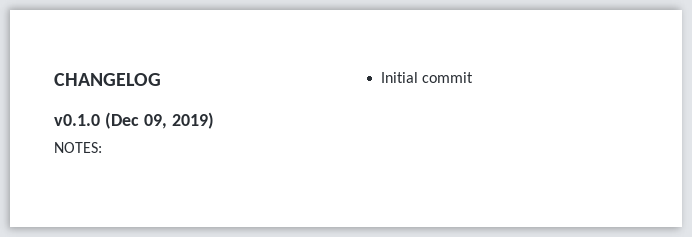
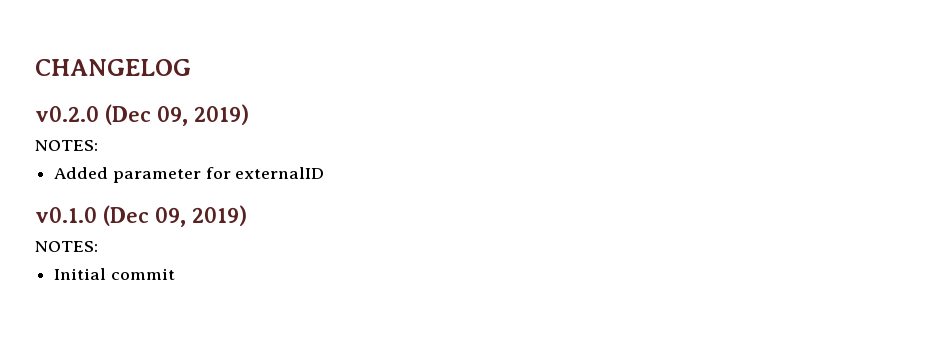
+ v0.2.0 (Dec 09, 2019)
+ NOTES:
+ Added parameter for externalID

